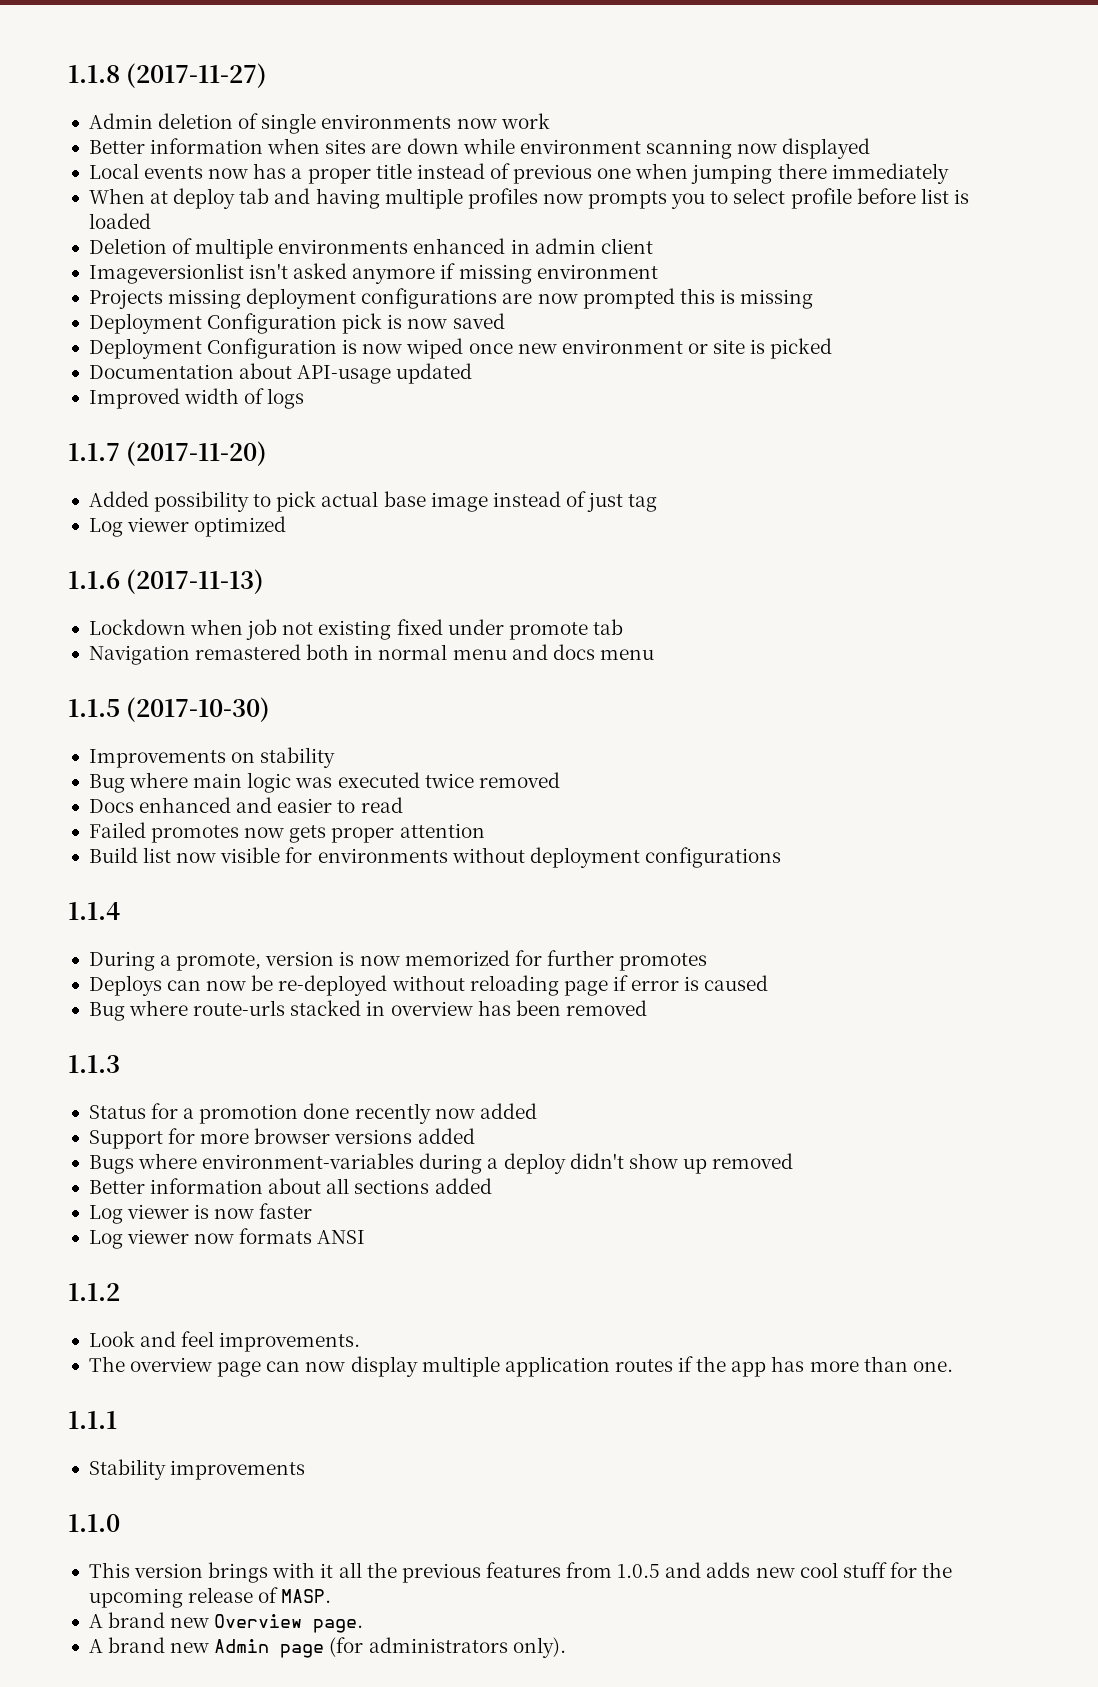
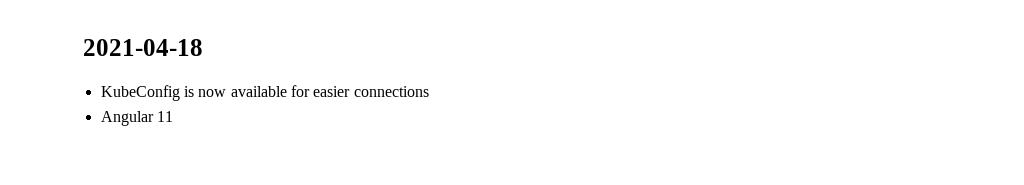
- 1.1.8 (2017-11-27)
- Admin deletion of single environments now work
- Better information when sites are down while environment scanning now displayed
- Local events now has a proper title instead of previous one when jumping there immediately
- When at deploy tab and having multiple profiles now prompts you to select profile before list is loaded
- Deletion of multiple environments enhanced in admin client
- Imageversionlist isn't asked anymore if missing environment
- Projects missing deployment configurations are now prompted this is missing
- Deployment Configuration pick is now saved
- Deployment Configuration is now wiped once new environment or site is picked
- Documentation about API-usage updated
- Improved width of logs
- 1.1.7 (2017-11-20)
- Added possibility to pick actual base image instead of just tag
- Log viewer optimized
- 1.1.6 (2017-11-13)
- Lockdown when job not existing fixed under promote tab
- Navigation remastered both in normal menu and docs menu
- 1.1.5 (2017-10-30)
- Improvements on stability
- Bug where main logic was executed twice removed
- Docs enhanced and easier to read
- Failed promotes now gets proper attention
- Build list now visible for environments without deployment configurations
- 1.1.4
- During a promote, version is now memorized for further promotes
- Deploys can now be re-deployed without reloading page if error is caused
- Bug where route-urls stacked in overview has been removed
- 1.1.3
- Status for a promotion done recently now added
- Support for more browser versions added
- Bugs where environment-variables during a deploy didn't show up removed
- Better information about all sections added
- Log viewer is now faster
- Log viewer now formats ANSI
- 1.1.2
- Look and feel improvements.
- The overview page can now display multiple application routes if the app has more than one.
- 1.1.1
- Stability improvements
- 1.1.0
- This version brings with it all the previous features from 1.0.5 and adds new cool stuff for the upcoming release of MASP.
- A brand new Overview page.
- A brand new Admin page (for administrators only).
+ 2021-04-18
+ KubeConfig is now available for easier connections
+ Angular 11

